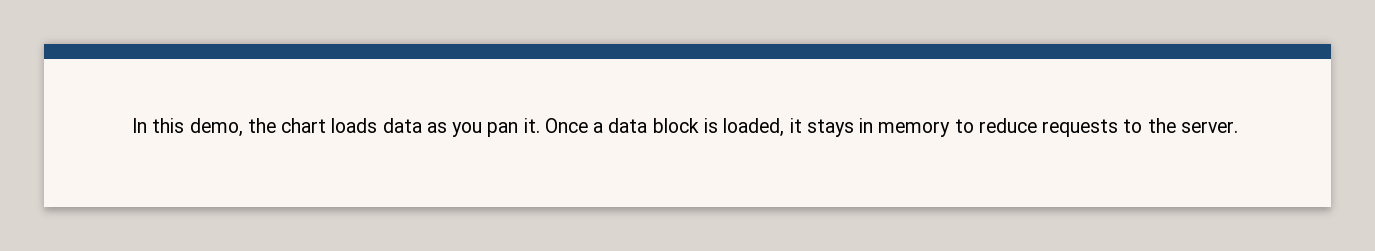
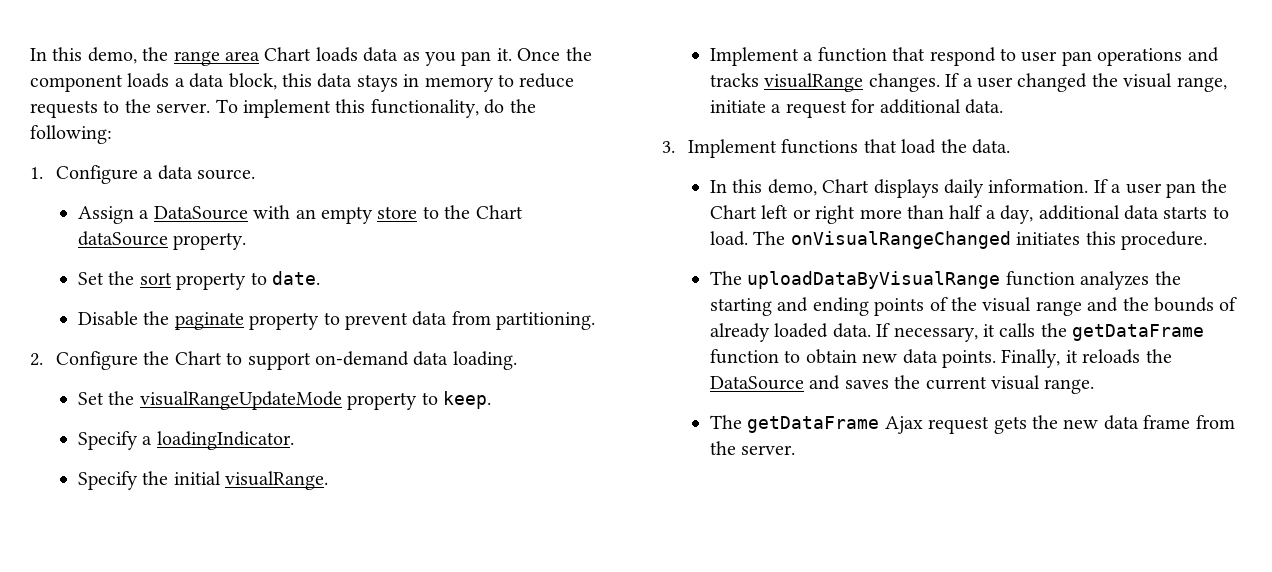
- In this demo, the chart loads data as you pan it.
+ In this demo, the range area Chart loads data as you pan it.
- Once a data block is loaded, it stays in memory to reduce requests to the server.
+ Once the component loads a data block, this data stays in memory to reduce requests to the server.
+ To implement this functionality, do the following:
+ 1. Configure a data source.
+ Assign a DataSource with an empty store to the Chart dataSource property.
+ Set the sort property to date.
+ Disable the paginate property to prevent data from partitioning.
+ 2. Configure the Chart to support on-demand data loading.
+ Set the visualRangeUpdateMode property to keep.
+ Specify a loadingIndicator.
+ Specify the initial visualRange.
+ Implement a function that respond to user pan operations and tracks visualRange changes. If a user changed the visual range, initiate a request for additional data.
+ 3. Implement functions that load the data.
+ In this demo, Chart displays daily information. If a user pan the Chart left or right more than half a day, additional data starts to load. The onVisualRangeChanged initiates this procedure.
+ The uploadDataByVisualRange function analyzes the starting and ending points of the visual range and the bounds of already loaded data. If necessary, it calls the getDataFrame function to obtain new data points. Finally, it reloads the DataSource and saves the current visual range.
+ The getDataFrame Ajax request gets the new data frame from the server.

